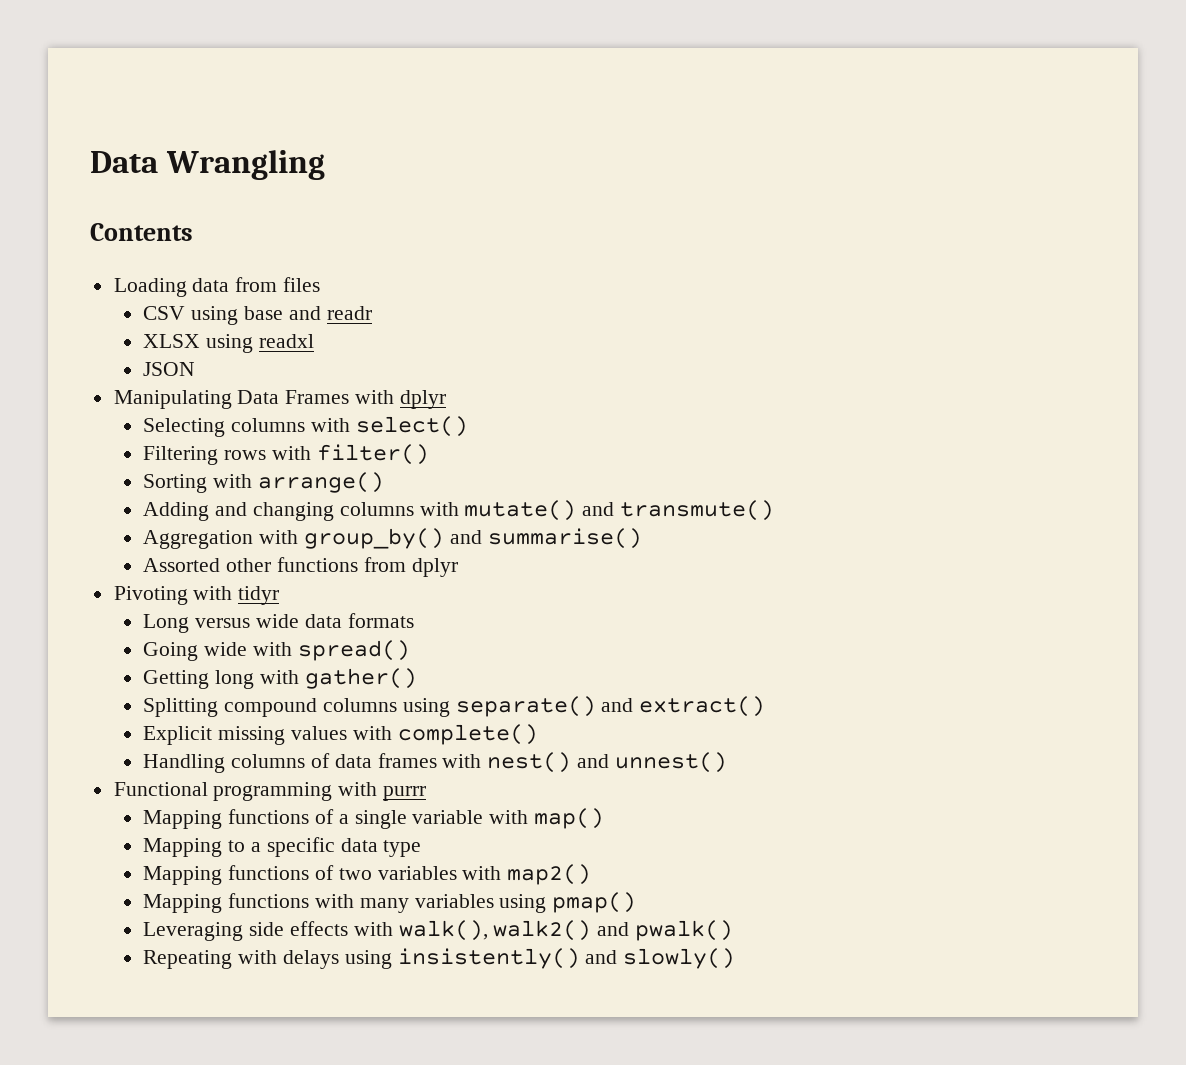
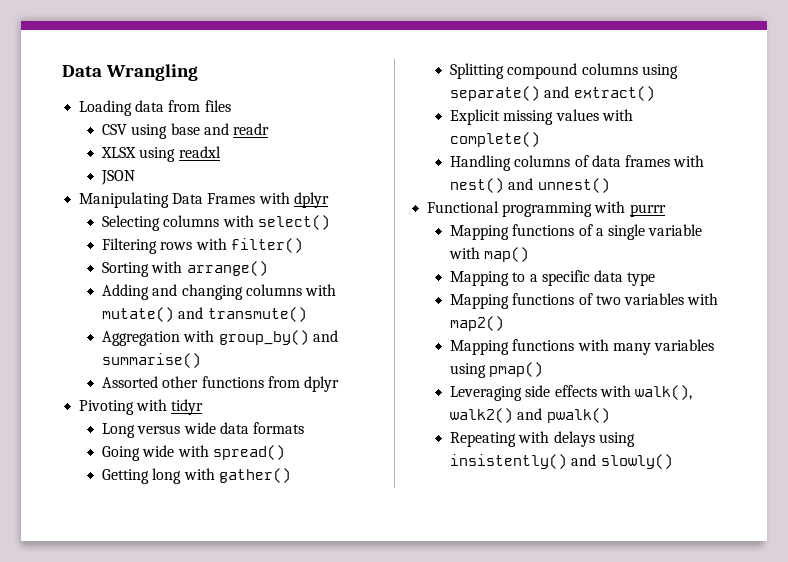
- Contents

